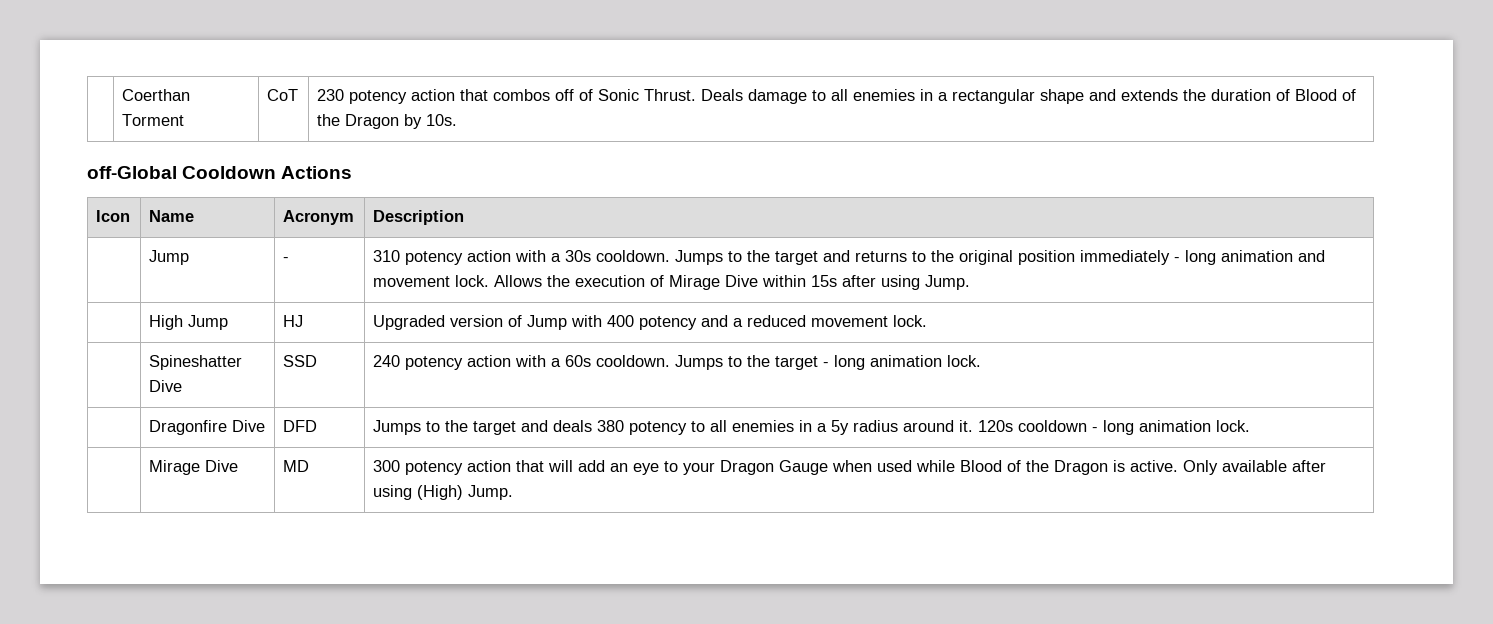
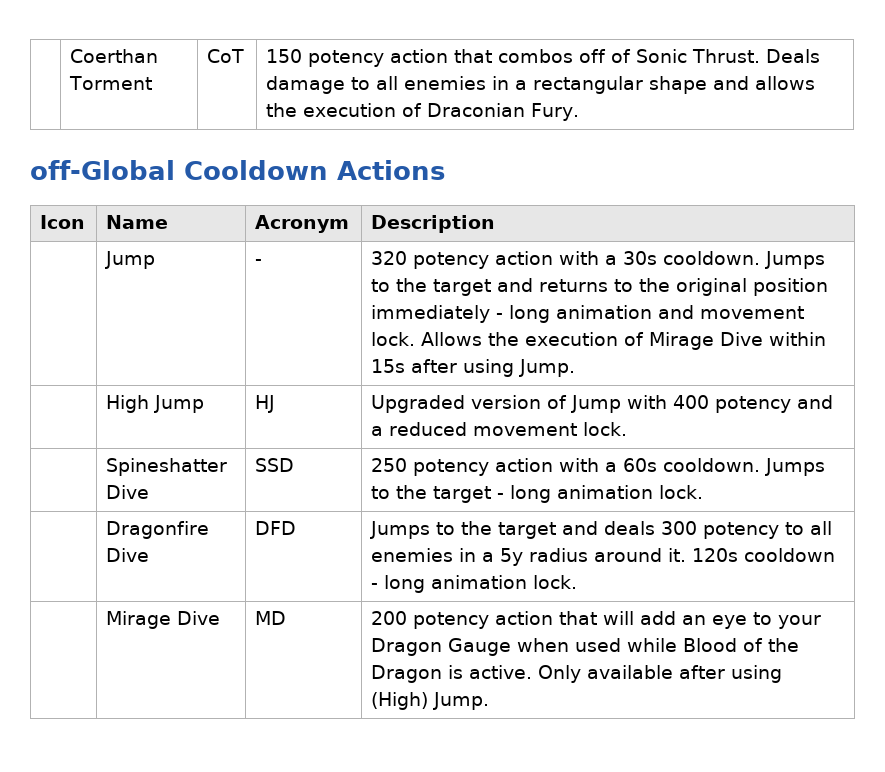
- | Coerthan Torment | CoT | 230 potency action that combos off of Sonic Thrust. Deals damage to all enemies in a rectangular shape and extends the duration of Blood of the Dragon by 10s.
+ | Coerthan Torment | CoT | 150 potency action that combos off of Sonic Thrust. Deals damage to all enemies in a rectangular shape and allows the execution of Draconian Fury.
- | Jump | - | 310 potency action with a 30s cooldown. Jumps to the target and returns to the original position immediately - long animation and movement lock. Allows the execution of Mirage Dive within 15s after using Jump.
+ | Jump | - | 320 potency action with a 30s cooldown. Jumps to the target and returns to the original position immediately - long animation and movement lock. Allows the execution of Mirage Dive within 15s after using Jump.
- | Spineshatter Dive | SSD | 240 potency action with a 60s cooldown. Jumps to the target - long animation lock.
+ | Spineshatter Dive | SSD | 250 potency action with a 60s cooldown. Jumps to the target - long animation lock.
- | Dragonfire Dive | DFD | Jumps to the target and deals 380 potency to all enemies in a 5y radius around it. 120s cooldown - long animation lock.
+ | Dragonfire Dive | DFD | Jumps to the target and deals 300 potency to all enemies in a 5y radius around it. 120s cooldown - long animation lock.
- | Mirage Dive | MD | 300 potency action that will add an eye to your Dragon Gauge when used while Blood of the Dragon is active. Only available after using (High) Jump.
+ | Mirage Dive | MD | 200 potency action that will add an eye to your Dragon Gauge when used while Blood of the Dragon is active. Only available after using (High) Jump.

